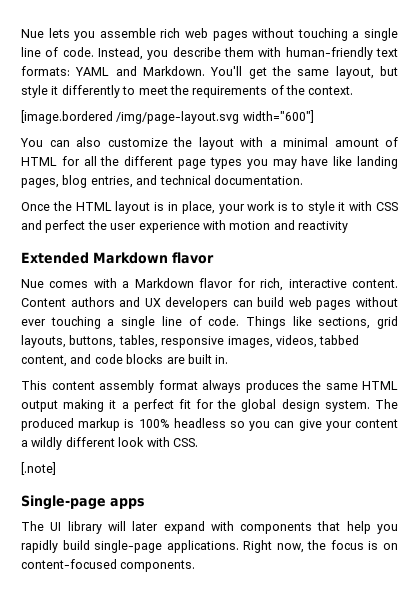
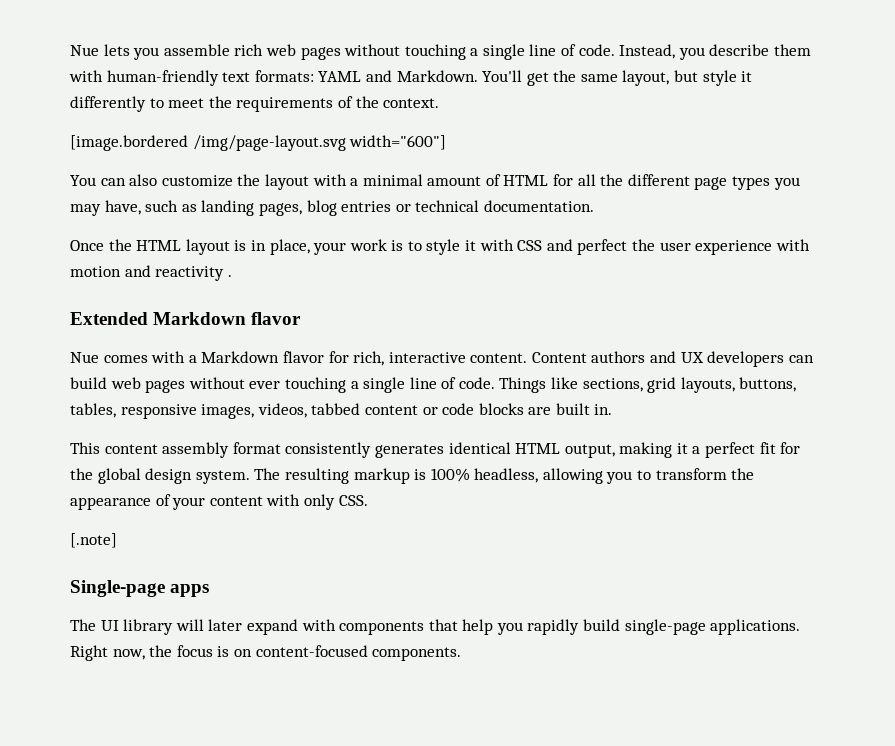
- You can also customize the layout with a minimal amount of HTML for all the different page types you may have like landing pages, blog entries, and technical documentation.
+ You can also customize the layout with a minimal amount of HTML for all the different page types you may have, such as landing pages, blog entries or technical documentation.
- Once the HTML layout is in place, your work is to style it with CSS and perfect the user experience with motion and reactivity
+ Once the HTML layout is in place, your work is to style it with CSS and perfect the user experience with motion and reactivity .
- Things like sections, grid layouts, buttons, tables, responsive images, videos, tabbed content, and code blocks are built in.
+ Things like sections, grid layouts, buttons, tables, responsive images, videos, tabbed content or code blocks are built in.
- This content assembly format always produces the same HTML output making it a perfect fit for the global design system.
+ This content assembly format consistently generates identical HTML output, making it a perfect fit for the global design system.
- The produced markup is 100% headless so you can give your content a wildly different look with CSS.
+ The resulting markup is 100% headless, allowing you to transform the appearance of your content with only CSS.

